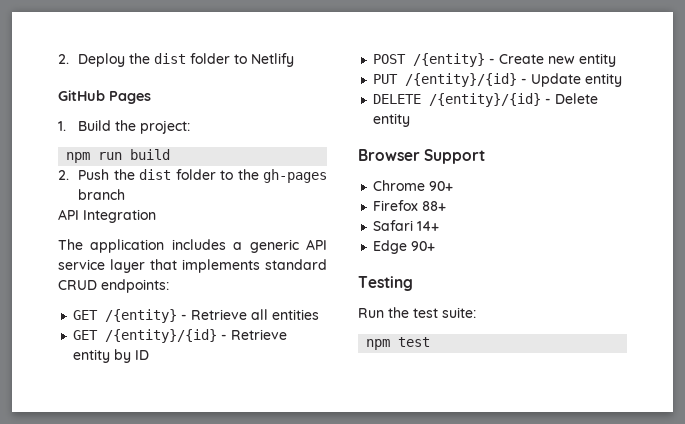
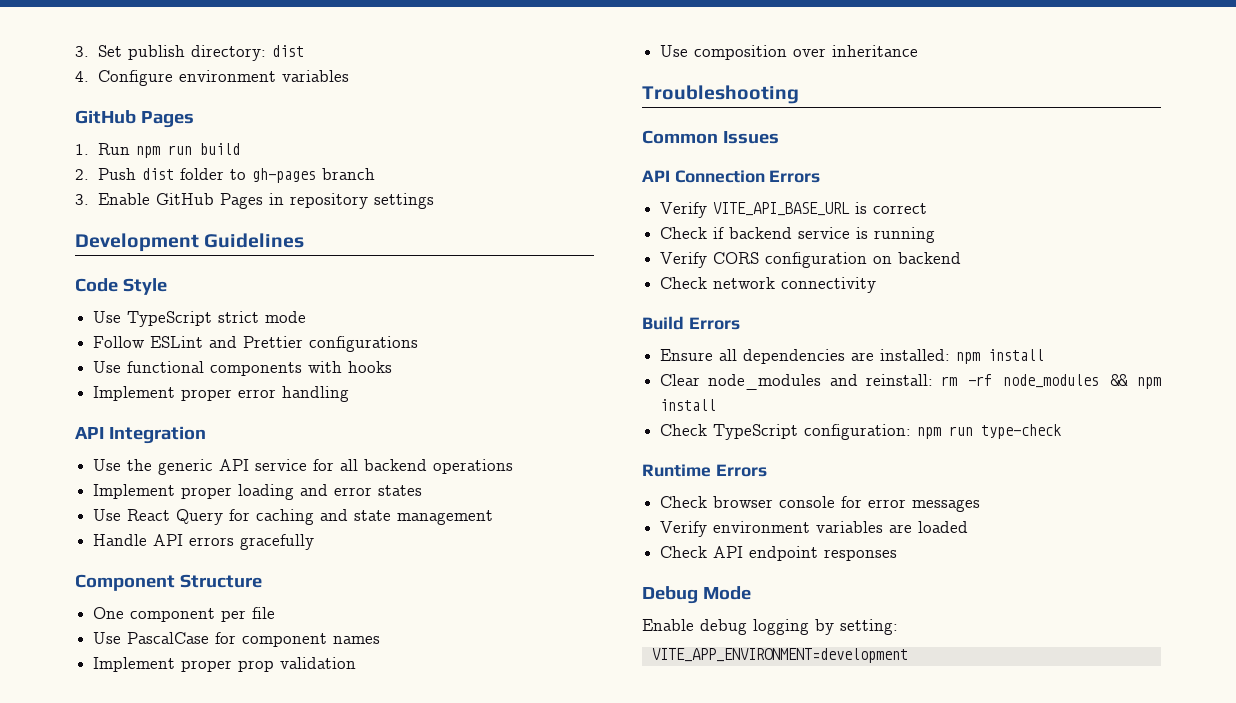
- 2. Deploy the dist folder to Netlify
+ 3. Set publish directory: dist
+ 4. Configure environment variables
- 1. Build the project:
- npm run build
+ 1. Run npm run build
- 2. Push the dist folder to the gh-pages branch
+ 2. Push dist folder to gh-pages branch
+ 3. Enable GitHub Pages in repository settings
+ Development Guidelines
+ Code Style
+ Use TypeScript strict mode
+ Follow ESLint and Prettier configurations
+ Use functional components with hooks
+ Implement proper error handling
  API Integration
- The application includes a generic API service layer that implements standard CRUD endpoints:
- GET /{entity} - Retrieve all entities
- GET /{entity}/{id} - Retrieve entity by ID
- POST /{entity} - Create new entity
- PUT /{entity}/{id} - Update entity
- DELETE /{entity}/{id} - Delete entity
- Browser Support
- Chrome 90+
- Firefox 88+
- Safari 14+
- Edge 90+
- Testing
- Run the test suite:
- npm test
+ Use the generic API service for all backend operations
+ Implement proper loading and error states
+ Use React Query for caching and state management
+ Handle API errors gracefully
+ Component Structure
+ One component per file
+ Use PascalCase for component names
+ Implement proper prop validation
+ Use composition over inheritance
+ Troubleshooting
+ Common Issues
+ API Connection Errors
+ Verify VITE_API_BASE_URL is correct
+ Check if backend service is running
+ Verify CORS configuration on backend
+ Check network connectivity
+ Build Errors
+ Ensure all dependencies are installed: npm install
+ Clear node_modules and reinstall: rm -rf node_modules && npm install
+ Check TypeScript configuration: npm run type-check
+ Runtime Errors
+ Check browser console for error messages
+ Verify environment variables are loaded
+ Check API endpoint responses
+ Debug Mode
+ Enable debug logging by setting:
+ VITE_APP_ENVIRONMENT=development

